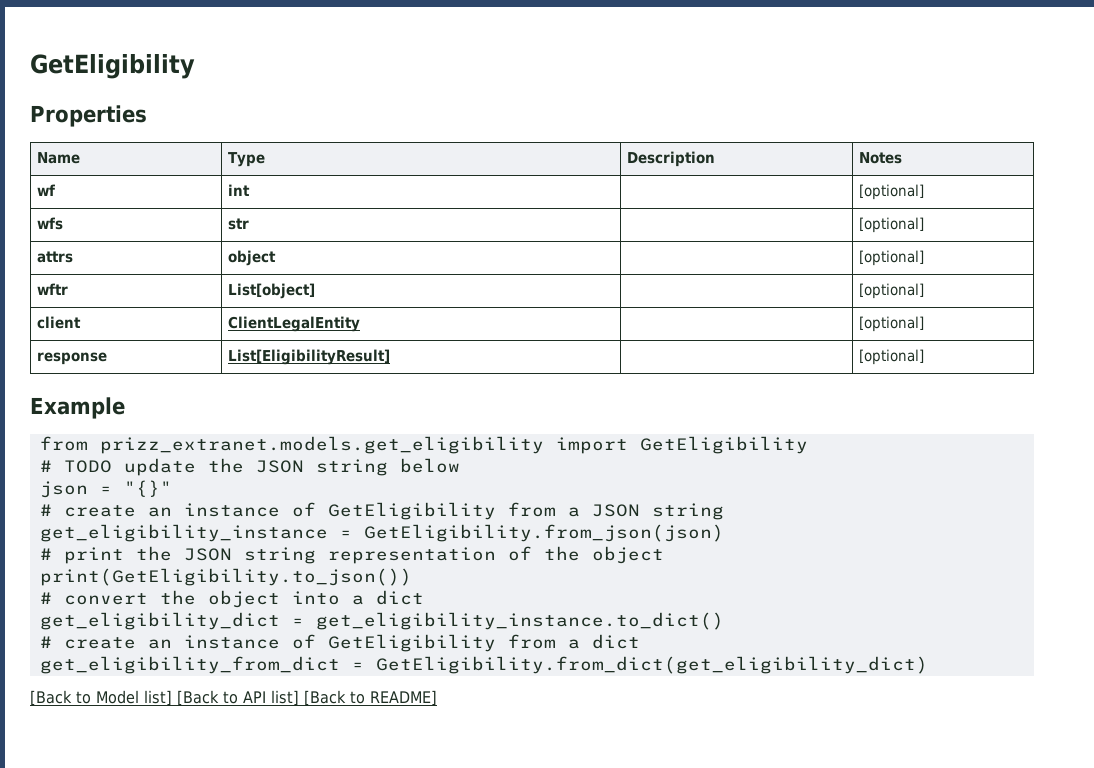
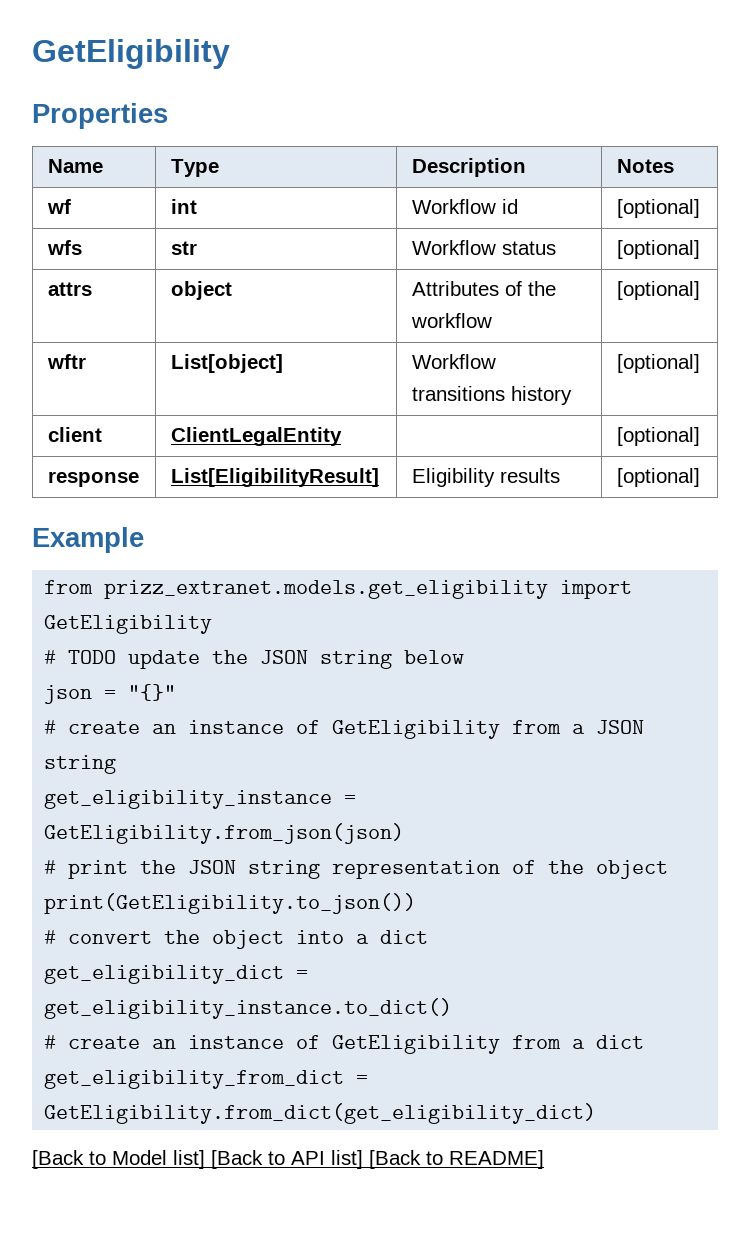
- wf | int | | [optional]
+ wf | int | Workflow id | [optional]
- wfs | str | | [optional]
+ wfs | str | Workflow status | [optional]
- attrs | object | | [optional]
+ attrs | object | Attributes of the workflow | [optional]
- wftr | List[object] | | [optional]
+ wftr | List[object] | Workflow transitions history | [optional]
- response | List[EligibilityResult] | | [optional]
+ response | List[EligibilityResult] | Eligibility results | [optional]

